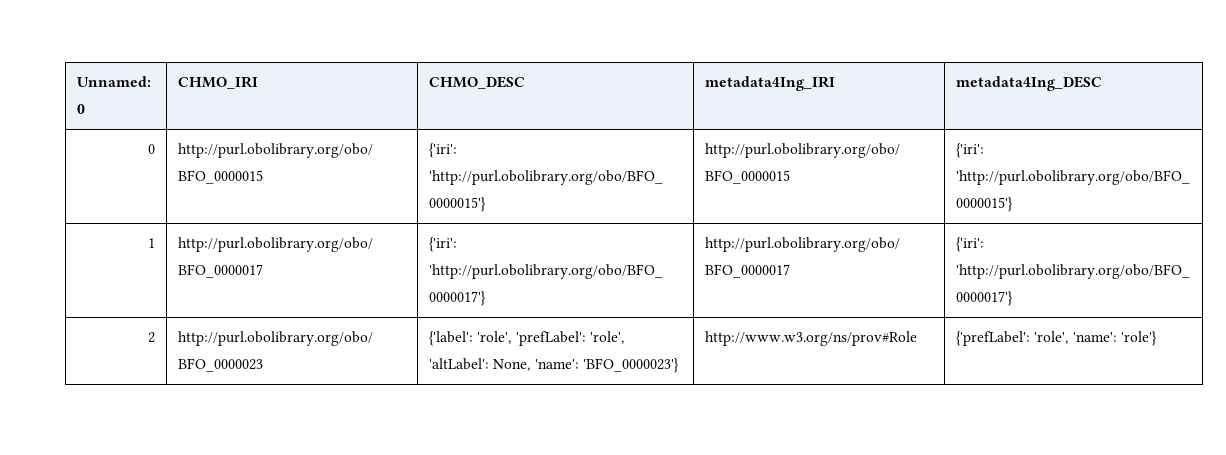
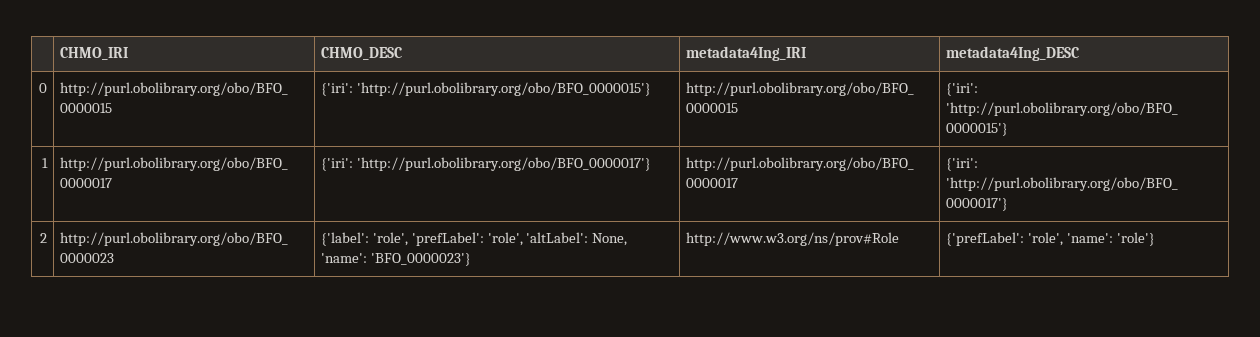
- Unnamed: 0 | CHMO_IRI | CHMO_DESC | metadata4Ing_IRI | metadata4Ing_DESC
+ | CHMO_IRI | CHMO_DESC | metadata4Ing_IRI | metadata4Ing_DESC

